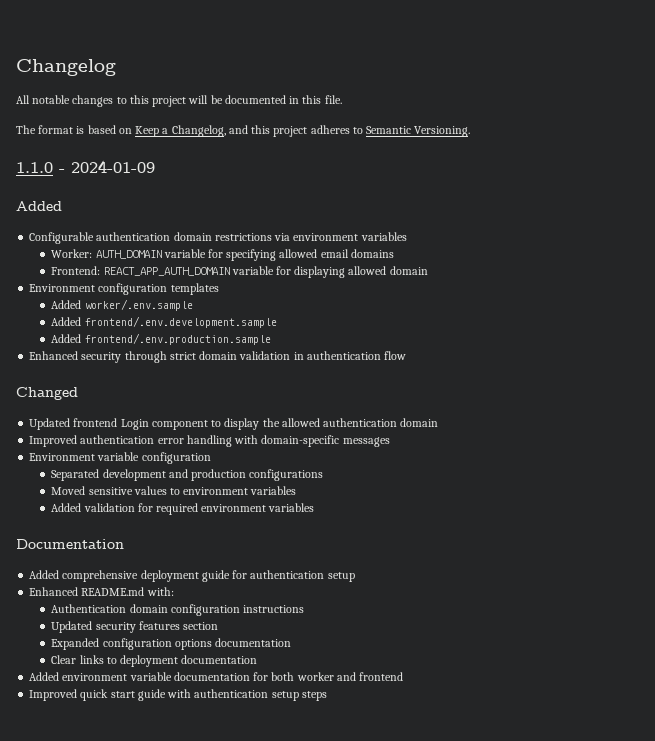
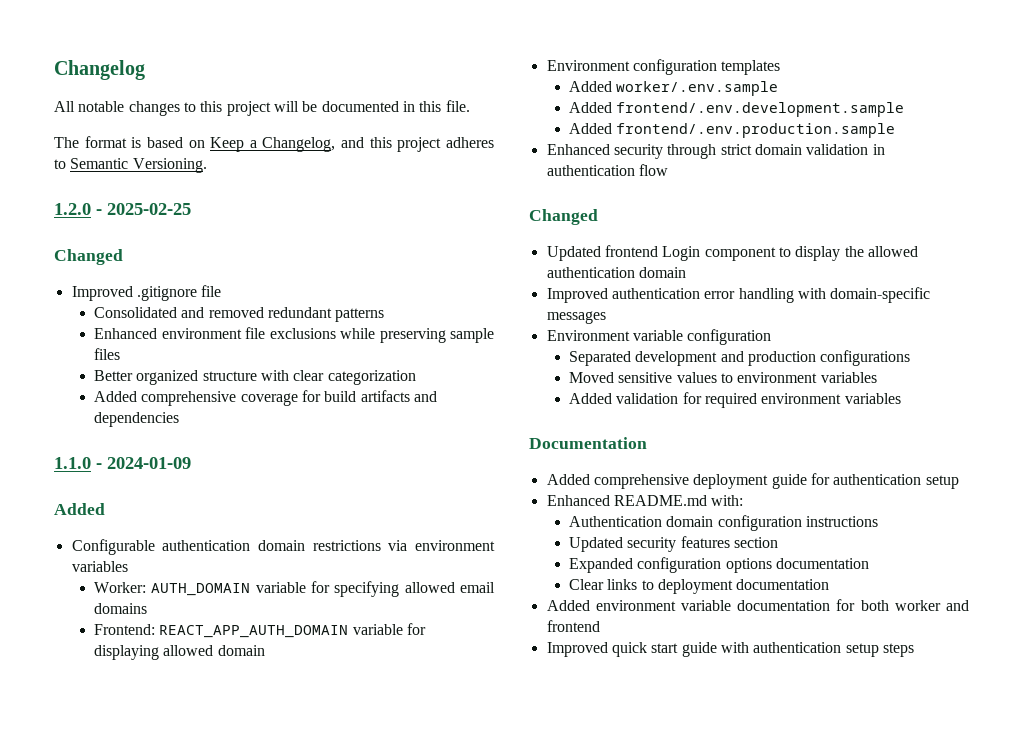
+ 1.2.0 - 2025-02-25
+ Changed
+ Improved .gitignore file
+ Consolidated and removed redundant patterns
+ Enhanced environment file exclusions while preserving sample files
+ Better organized structure with clear categorization
+ Added comprehensive coverage for build artifacts and dependencies

